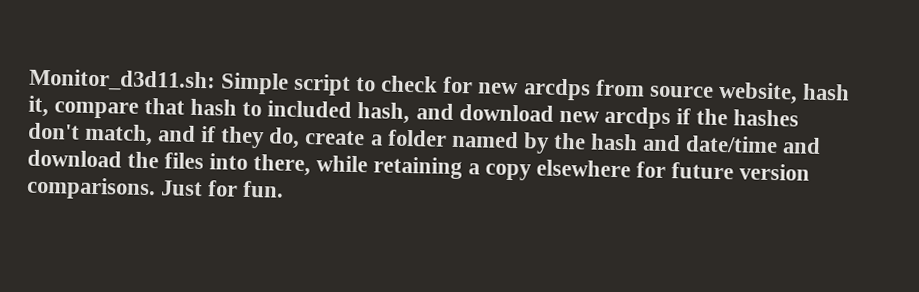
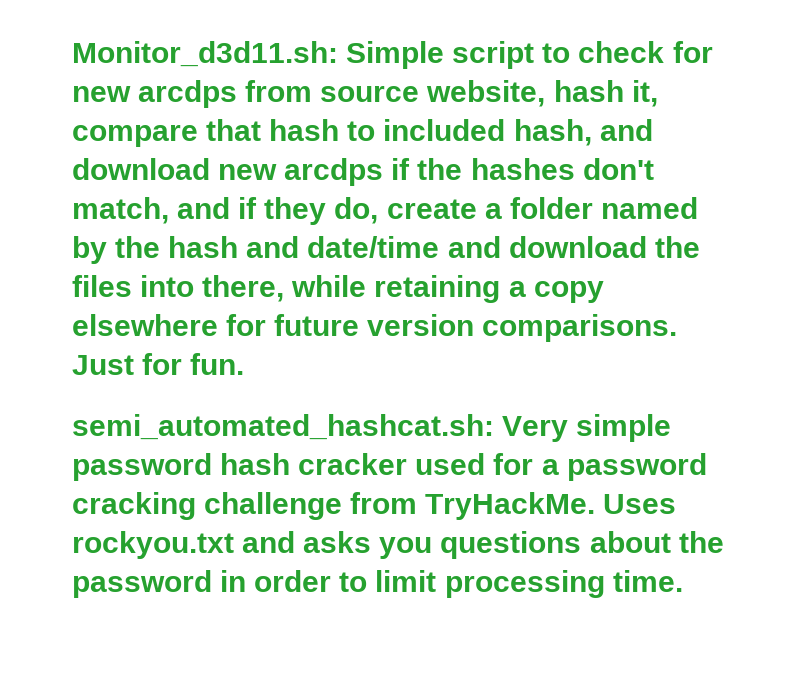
+ semi_automated_hashcat.sh: Very simple password hash cracker used for a password cracking challenge from TryHackMe. Uses rockyou.txt and asks you questions about the password in order to limit processing time.

